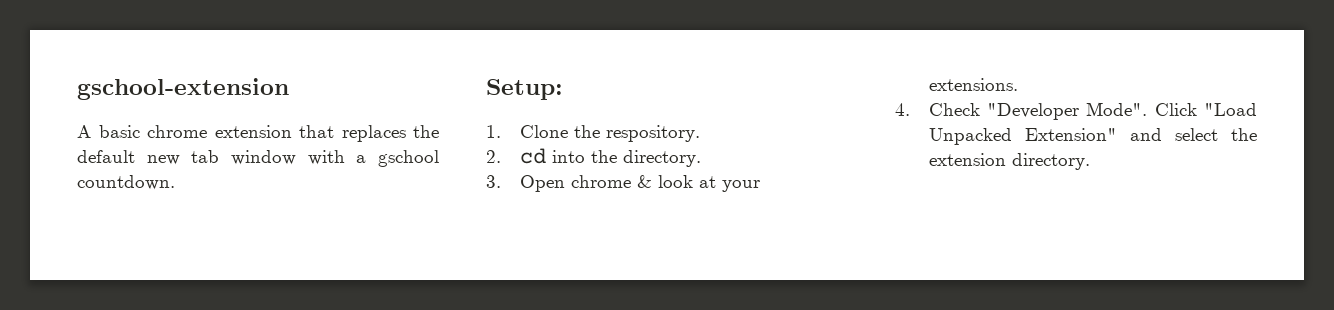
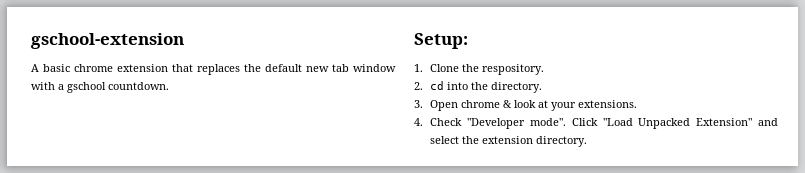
- 4. Check "Developer Mode".
+ 4. Check "Developer mode".

